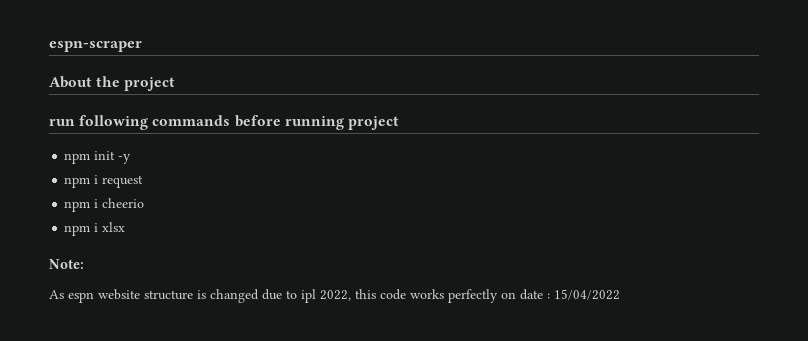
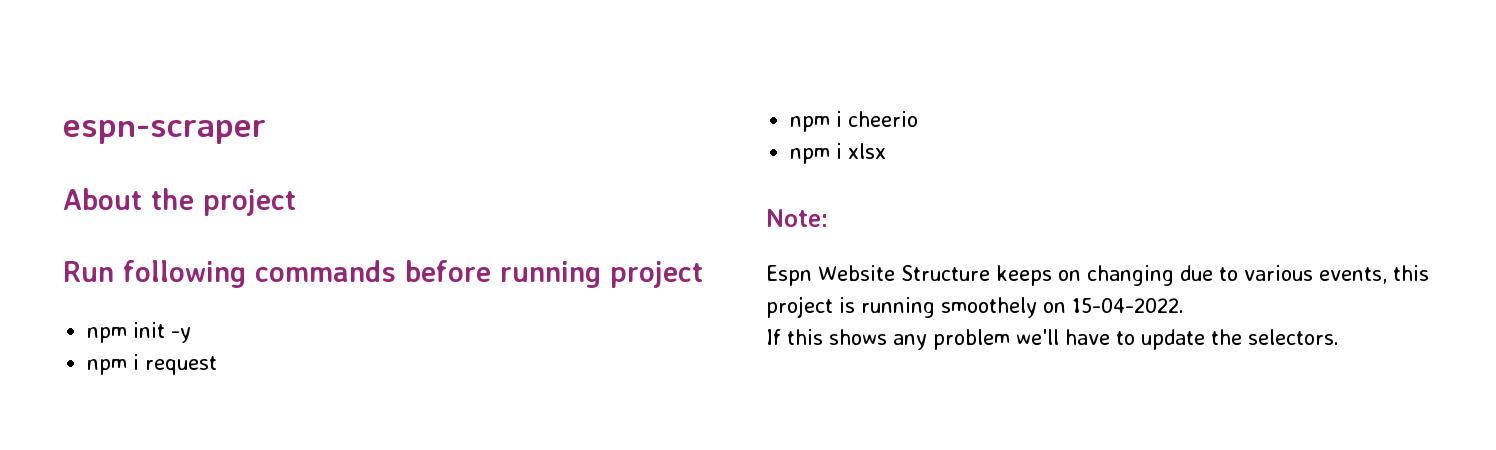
- run following commands before running project
+ Run following commands before running project
- As espn website structure is changed due to ipl 2022, this code works perfectly on date : 15/04/2022
+ Espn Website Structure keeps on changing due to various events, this project is running smoothely on 15-04-2022.
+ If this shows any problem we'll have to update the selectors.

